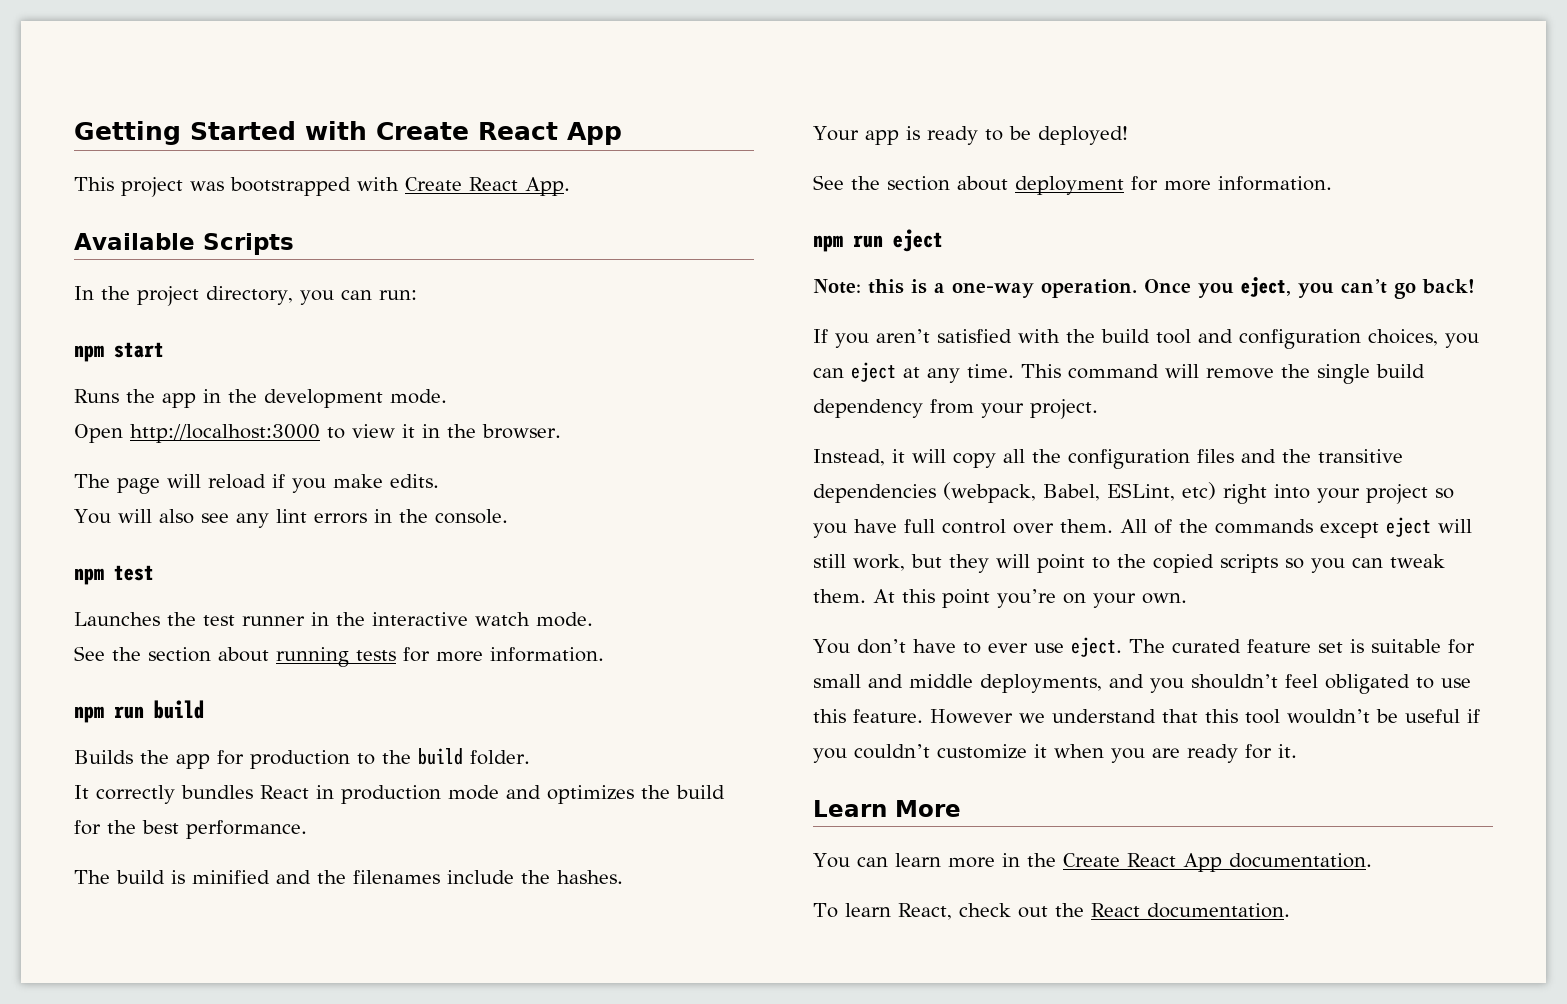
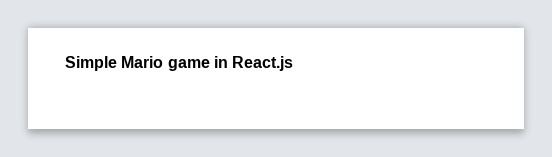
- Getting Started with Create React App
- This project was bootstrapped with Create React App.
- Available Scripts
- In the project directory, you can run:
- npm start
- Runs the app in the development mode.
- Open http://localhost:3000 to view it in the browser.
- The page will reload if you make edits.
- You will also see any lint errors in the console.
- npm test
- Launches the test runner in the interactive watch mode.
- See the section about running tests for more information.
- npm run build
- Builds the app for production to the build folder.
- It correctly bundles React in production mode and optimizes the build for the best performance.
- The build is minified and the filenames include the hashes.
- Your app is ready to be deployed!
- See the section about deployment for more information.
- npm run eject
- Note: this is a one-way operation. Once you eject, you can’t go back!
- If you aren’t satisfied with the build tool and configuration choices, you can eject at any time. This command will remove the single build dependency from your project.
- Instead, it will copy all the configuration files and the transitive dependencies (webpack, Babel, ESLint, etc) right into your project so you have full control over them. All of the commands except eject will still work, but they will point to the copied scripts so you can tweak them. At this point you’re on your own.
- You don’t have to ever use eject. The curated feature set is suitable for small and middle deployments, and you shouldn’t feel obligated to use this feature. However we understand that this tool wouldn’t be useful if you couldn’t customize it when you are ready for it.
- Learn More
- You can learn more in the Create React App documentation.
- To learn React, check out the React documentation.
+ Simple Mario game in React.js

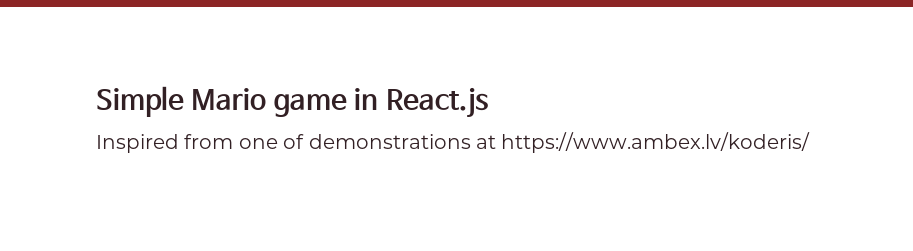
+ Inspired from one of demonstrations at https://www.ambex.lv/koderis/

